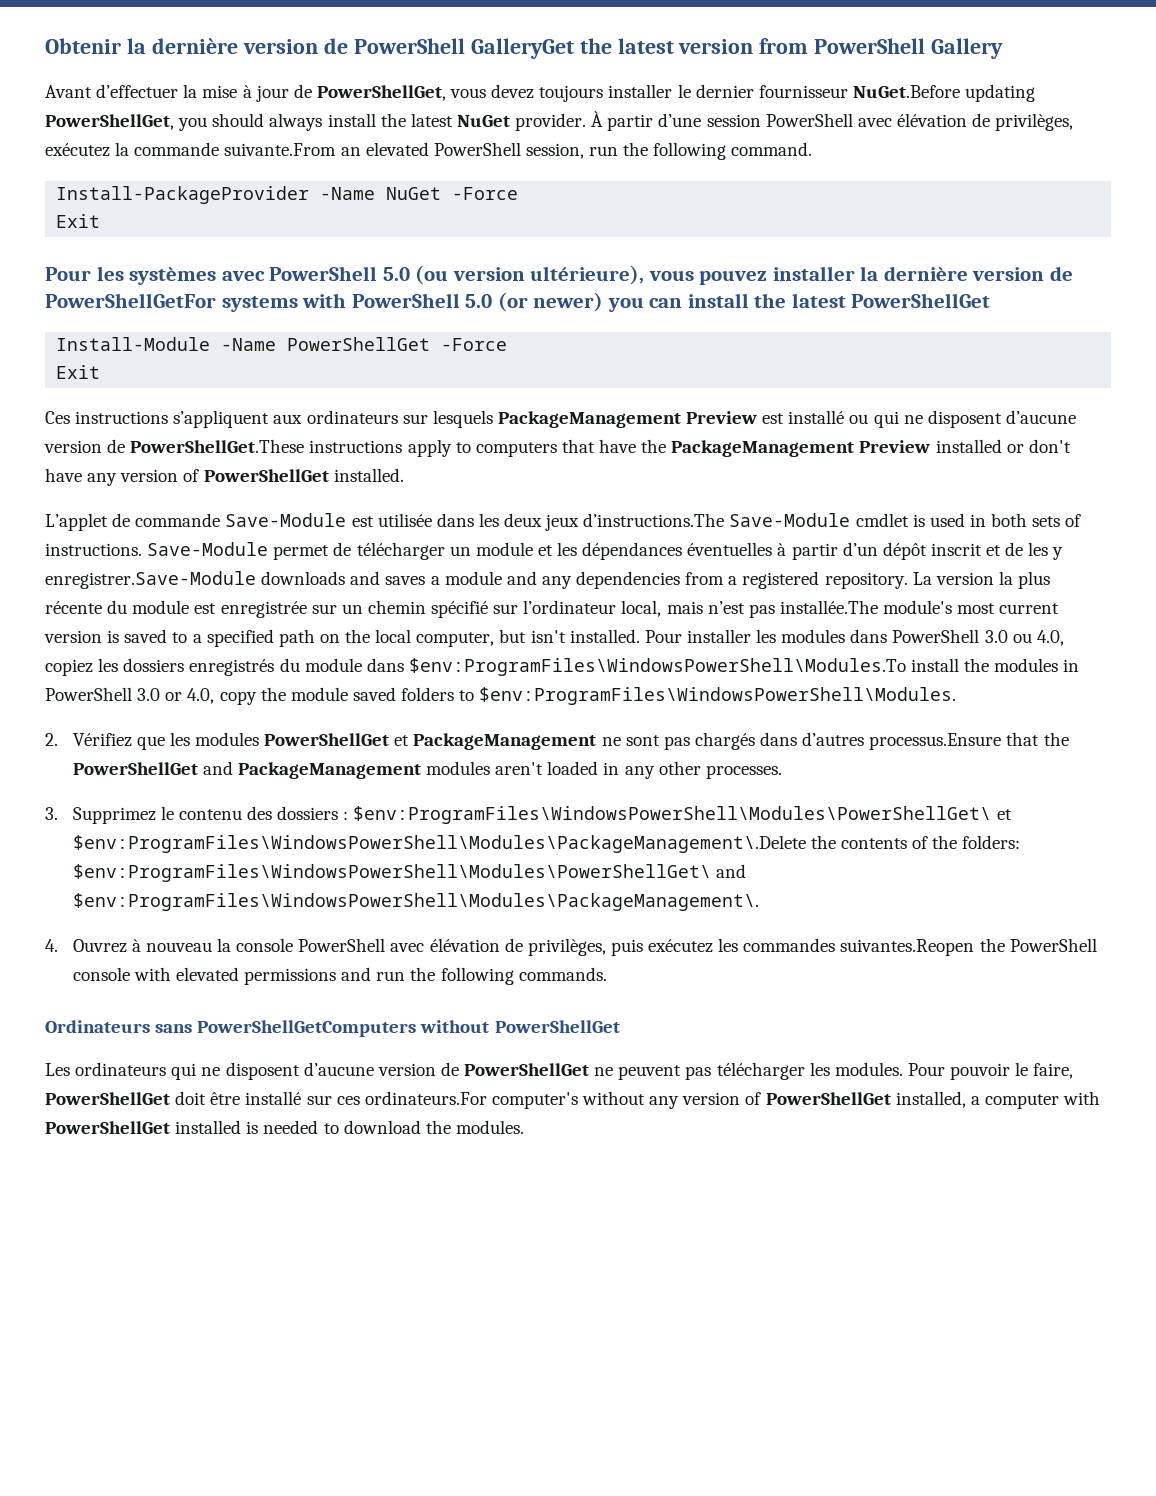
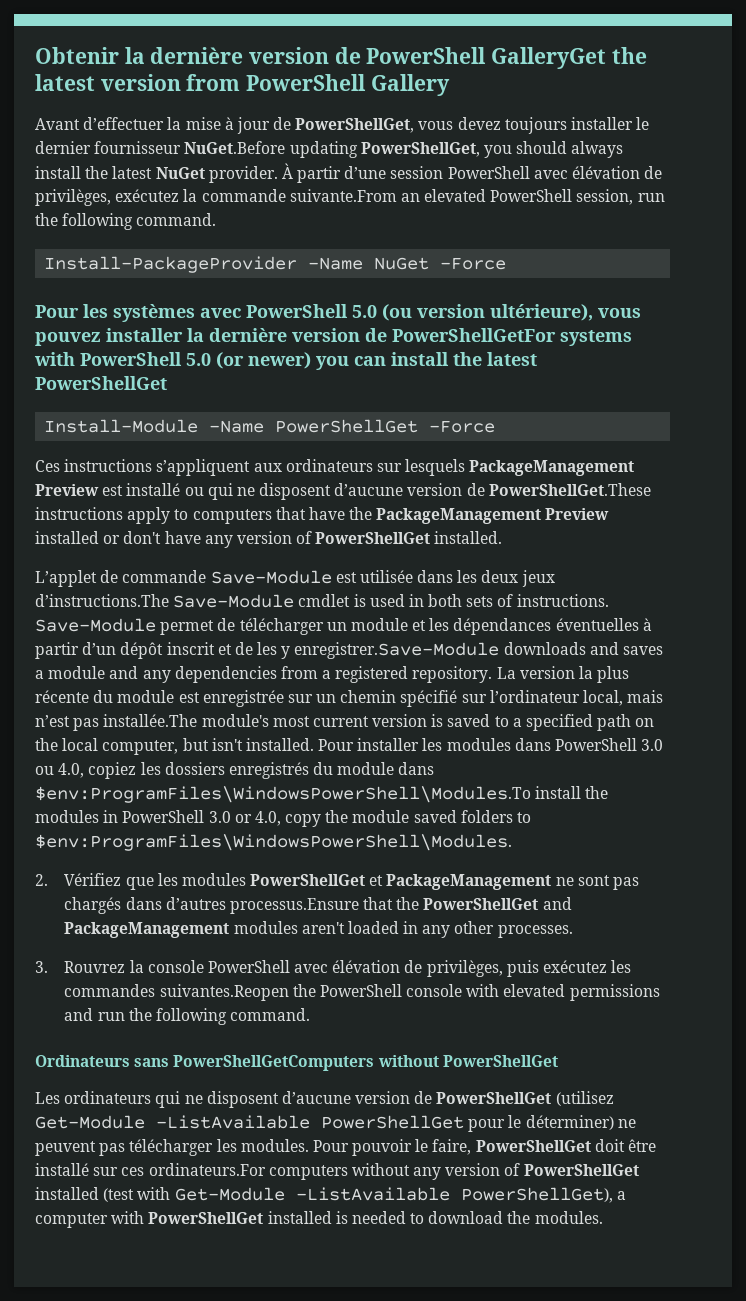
  Install-PackageProvider -Name NuGet -Force
- Exit
  Install-Module -Name PowerShellGet -Force
- Exit
- 3. Supprimez le contenu des dossiers : $env:ProgramFiles\WindowsPowerShell\Modules\PowerShellGet\ et $env:ProgramFiles\WindowsPowerShell\Modules\PackageManagement\.Delete the contents of the folders: $env:ProgramFiles\WindowsPowerShell\Modules\PowerShellGet\ and $env:ProgramFiles\WindowsPowerShell\Modules\PackageManagement\.
- 4. Ouvrez à nouveau la console PowerShell avec élévation de privilèges, puis exécutez les commandes suivantes.Reopen the PowerShell console with elevated permissions and run the following commands.
+ 3. Rouvrez la console PowerShell avec élévation de privilèges, puis exécutez les commandes suivantes.Reopen the PowerShell console with elevated permissions and run the following command.
- Les ordinateurs qui ne disposent d’aucune version de PowerShellGet ne peuvent pas télécharger les modules.
+ Les ordinateurs qui ne disposent d’aucune version de PowerShellGet (utilisez Get-Module -ListAvailable PowerShellGet pour le déterminer) ne peuvent pas télécharger les modules.
- Pour pouvoir le faire, PowerShellGet doit être installé sur ces ordinateurs.For computer's without any version of PowerShellGet installed, a computer with PowerShellGet installed is needed to download the modules.
+ Pour pouvoir le faire, PowerShellGet doit être installé sur ces ordinateurs.For computers without any version of PowerShellGet installed (test with Get-Module -ListAvailable PowerShellGet), a computer with PowerShellGet installed is needed to download the modules.

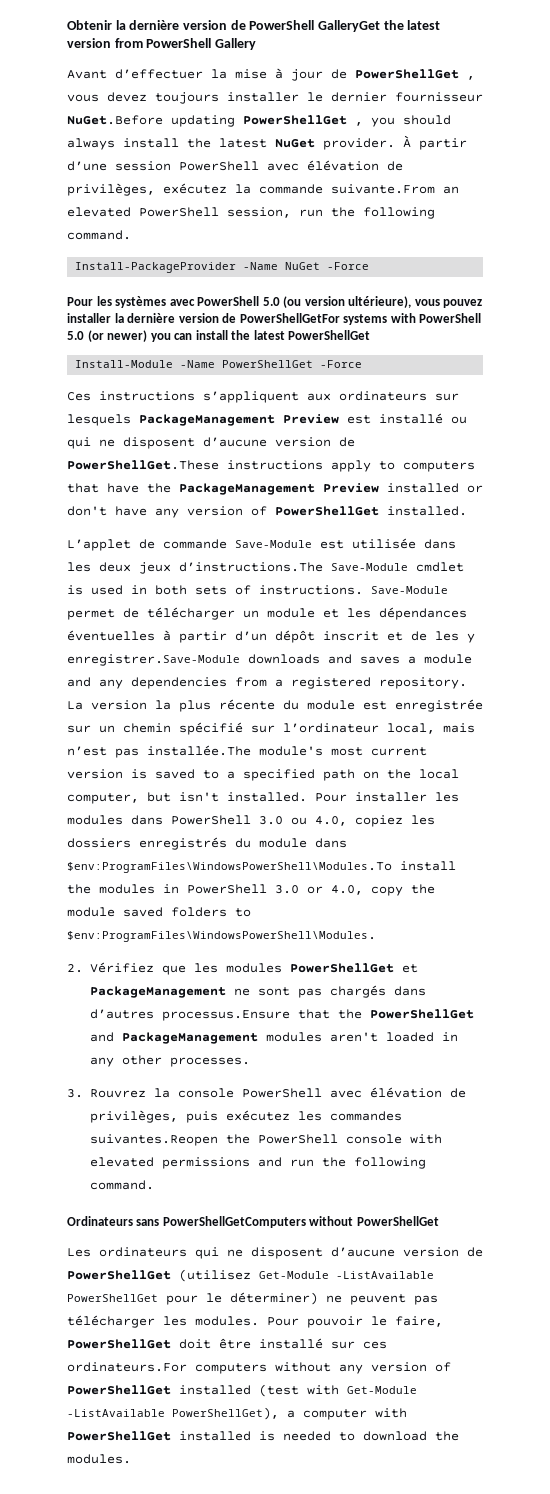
- Avant d’effectuer la mise à jour de PowerShellGet, vous devez toujours installer le dernier fournisseur NuGet.Before updating PowerShellGet, you should always install the latest NuGet provider.
+ Avant d’effectuer la mise à jour de PowerShellGet , vous devez toujours installer le dernier fournisseur NuGet.Before updating PowerShellGet , you should always install the latest NuGet provider.

